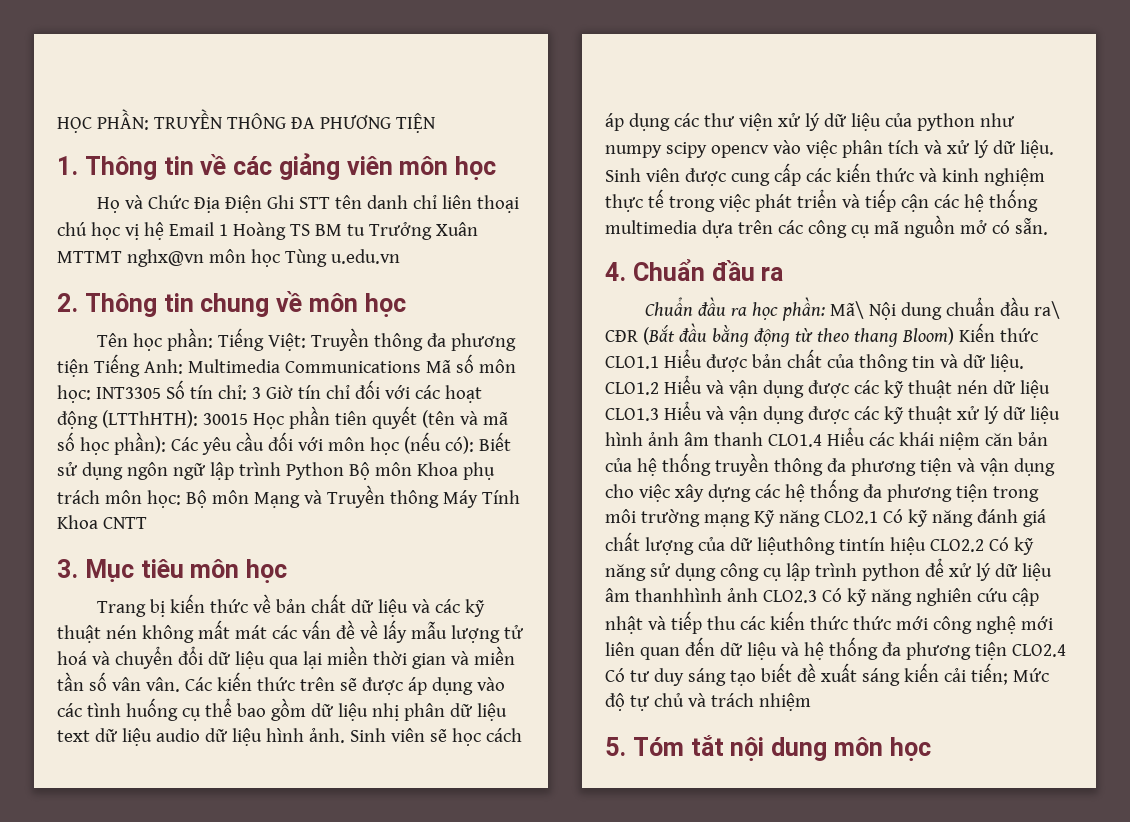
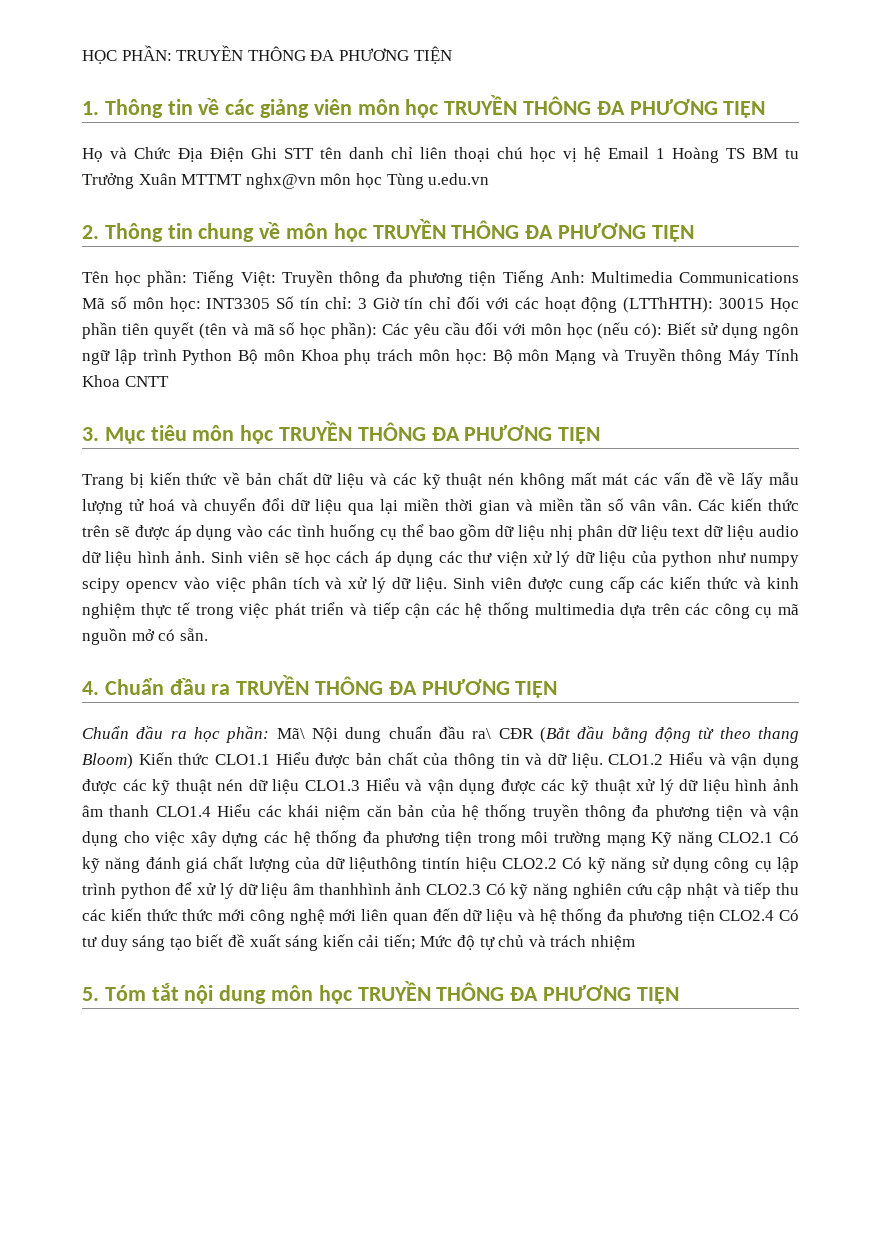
- 1. Thông tin về các giảng viên môn học
+ 1. Thông tin về các giảng viên môn học TRUYỀN THÔNG ĐA PHƯƠNG TIỆN
- 2. Thông tin chung về môn học
+ 2. Thông tin chung về môn học TRUYỀN THÔNG ĐA PHƯƠNG TIỆN
- 3. Mục tiêu môn học
+ 3. Mục tiêu môn học TRUYỀN THÔNG ĐA PHƯƠNG TIỆN
- 4. Chuẩn đầu ra
+ 4. Chuẩn đầu ra TRUYỀN THÔNG ĐA PHƯƠNG TIỆN
- 5. Tóm tắt nội dung môn học
+ 5. Tóm tắt nội dung môn học TRUYỀN THÔNG ĐA PHƯƠNG TIỆN

